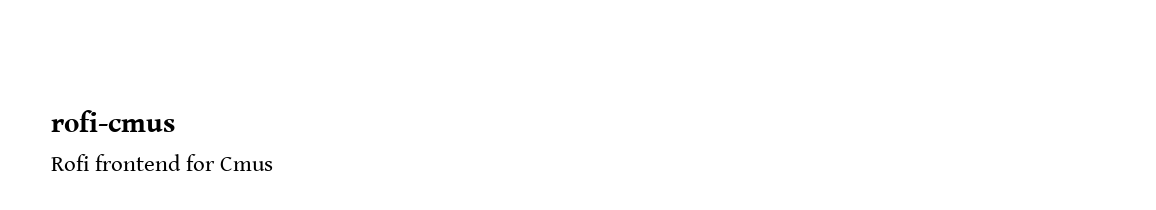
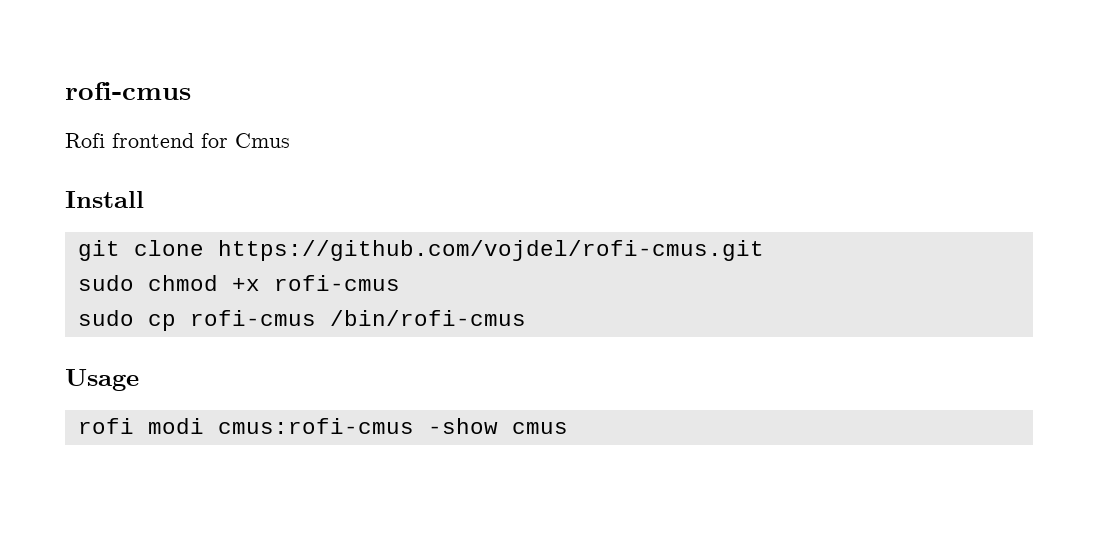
+ Install
+ git clone https://github.com/vojdel/rofi-cmus.git
+ sudo chmod +x rofi-cmus
+ sudo cp rofi-cmus /bin/rofi-cmus
+ Usage
+ rofi modi cmus:rofi-cmus -show cmus

